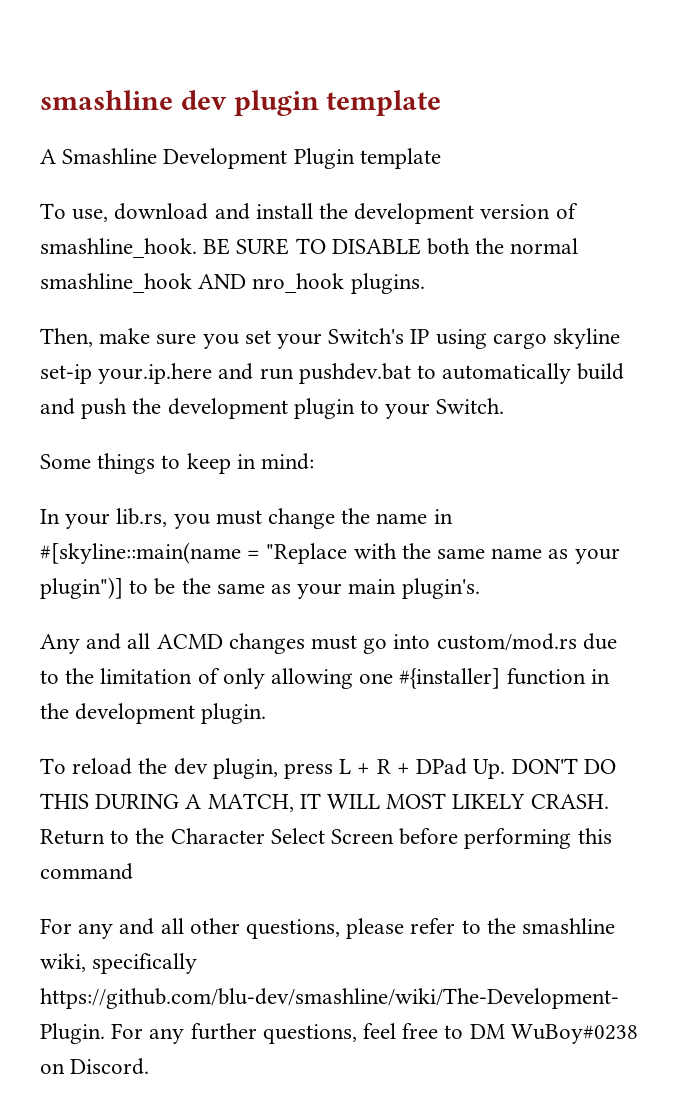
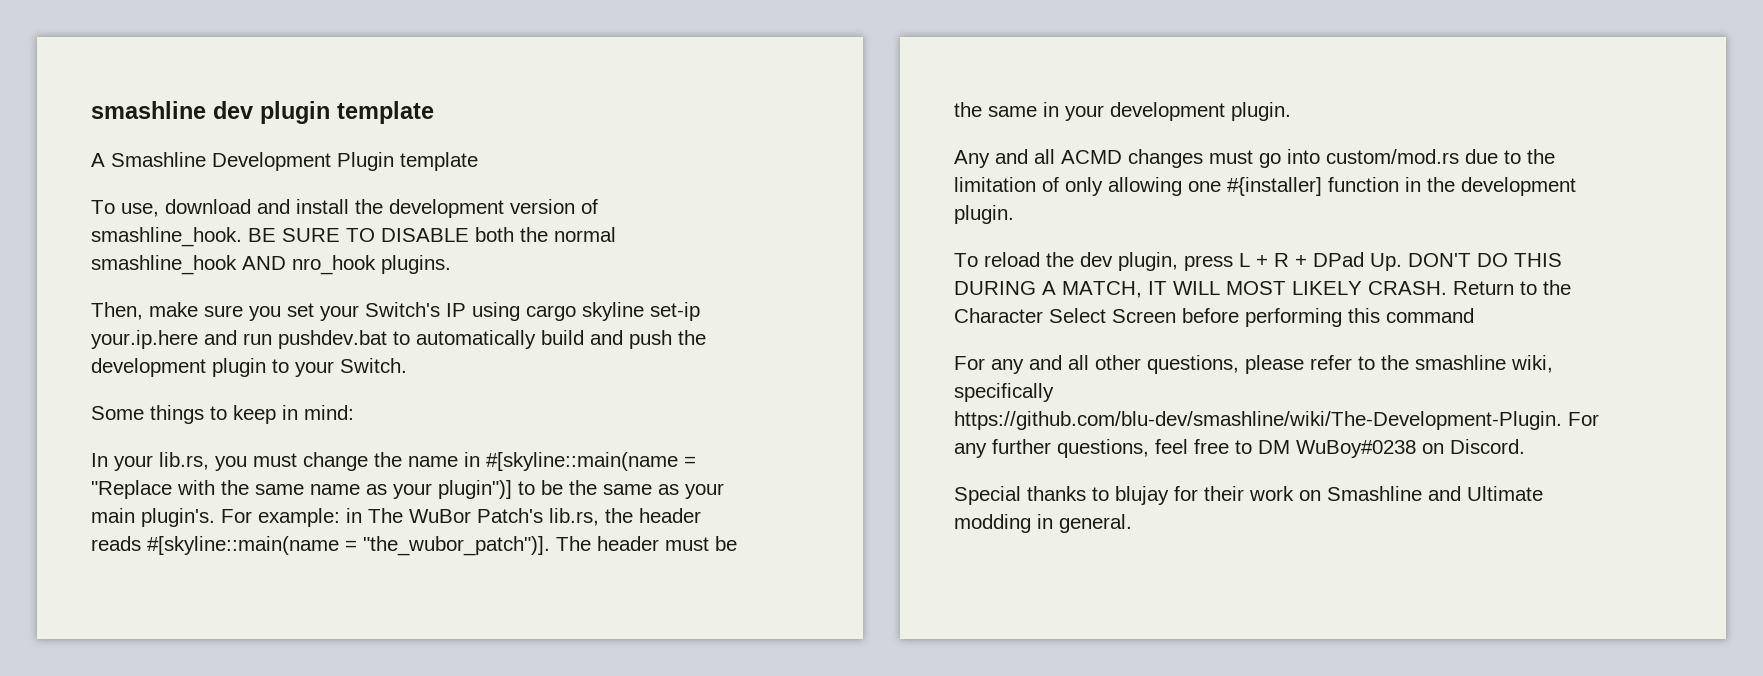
+ For example: in The WuBor Patch's lib.rs, the header reads #[skyline::main(name = "the_wubor_patch")]. The header must be the same in your development plugin.
+ Special thanks to blujay for their work on Smashline and Ultimate modding in general.

